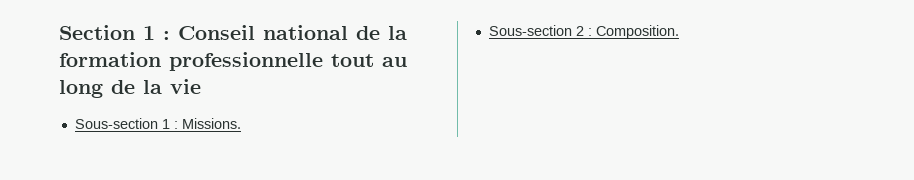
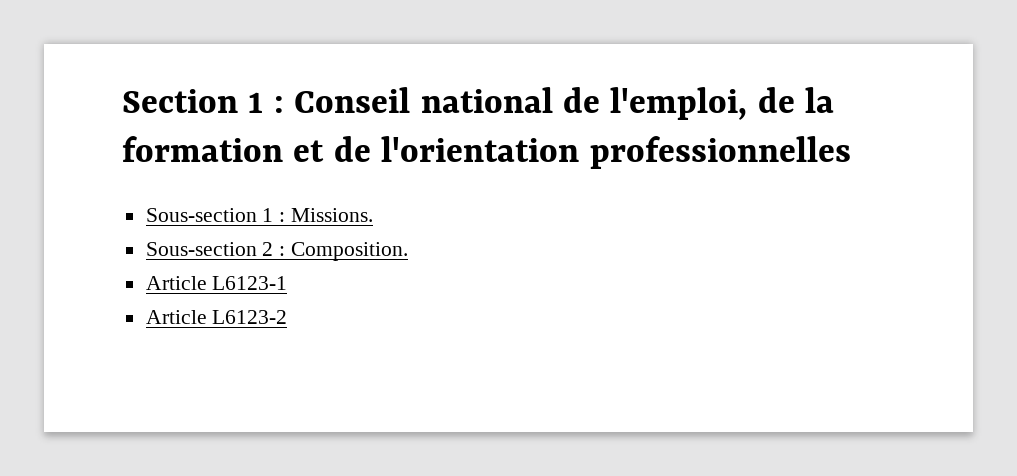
- Section 1 : Conseil national de la formation professionnelle tout au long de la vie
+ Section 1 : Conseil national de l'emploi, de la formation et de l'orientation professionnelles
+ Article L6123-1
+ Article L6123-2

